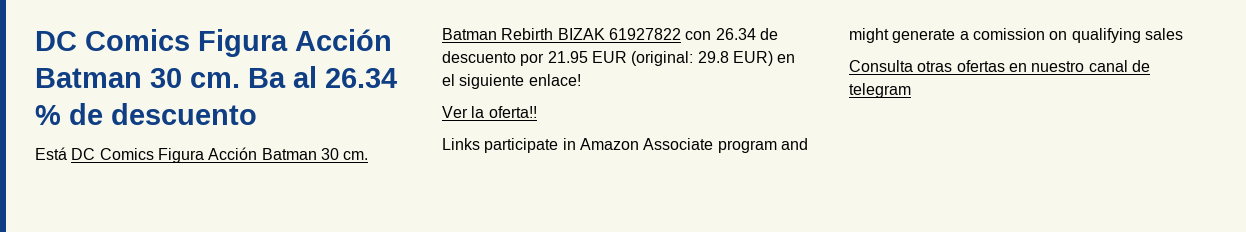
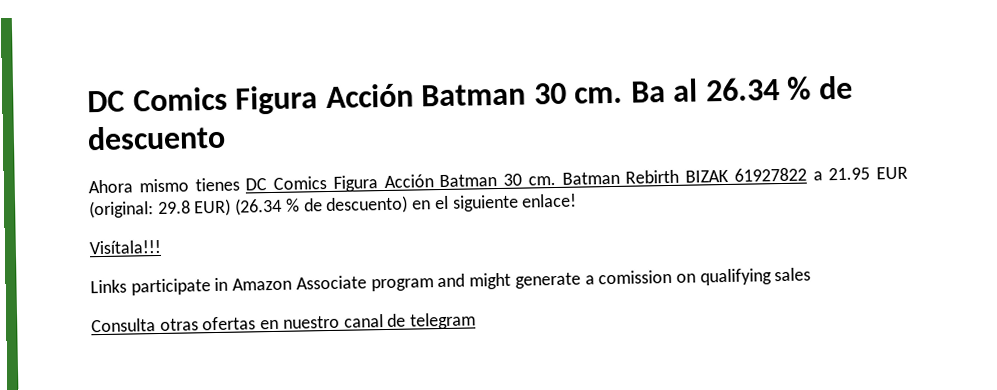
- Está DC Comics Figura Acción Batman 30 cm.
+ Ahora mismo tienes DC Comics Figura Acción Batman 30 cm.
- Batman Rebirth BIZAK 61927822 con 26.34 de descuento por 21.95 EUR (original: 29.8 EUR) en el siguiente enlace!
+ Batman Rebirth BIZAK 61927822 a 21.95 EUR (original: 29.8 EUR) (26.34 % de descuento) en el siguiente enlace!
- Ver la oferta!!
+ Visítala!!!

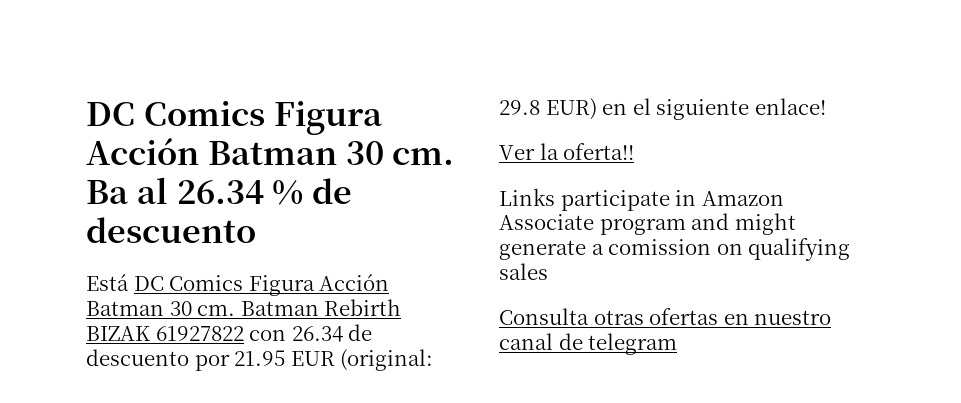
- Ahora mismo tienes DC Comics Figura Acción Batman 30 cm.
+ Está DC Comics Figura Acción Batman 30 cm.
- Batman Rebirth BIZAK 61927822 a 21.95 EUR (original: 29.8 EUR) (26.34 % de descuento) en el siguiente enlace!
+ Batman Rebirth BIZAK 61927822 con 26.34 de descuento por 21.95 EUR (original: 29.8 EUR) en el siguiente enlace!
- Visítala!!!
+ Ver la oferta!!

